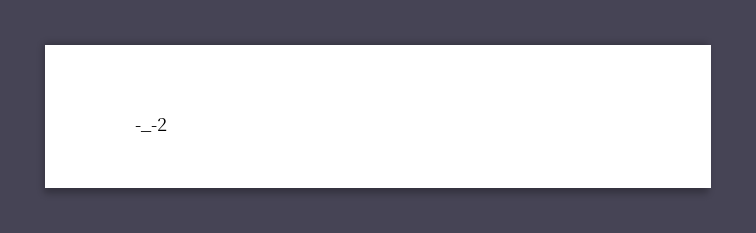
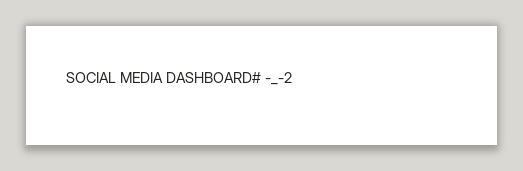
- -_-2
+ SOCIAL MEDIA DASHBOARD# -_-2

